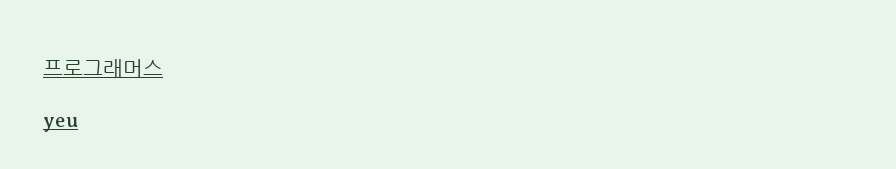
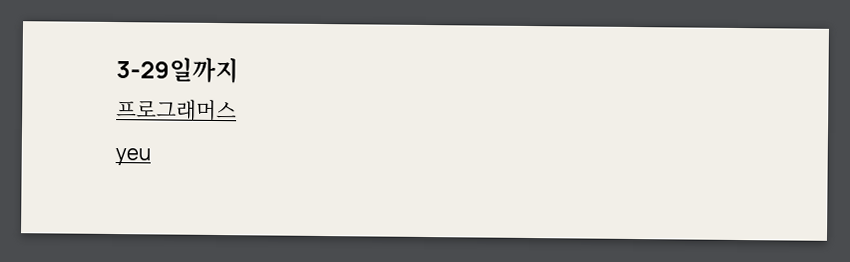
+ 3-29일까지

